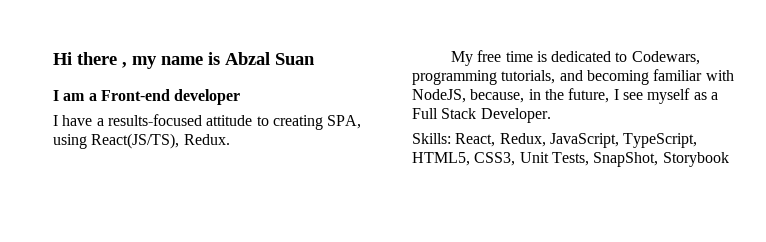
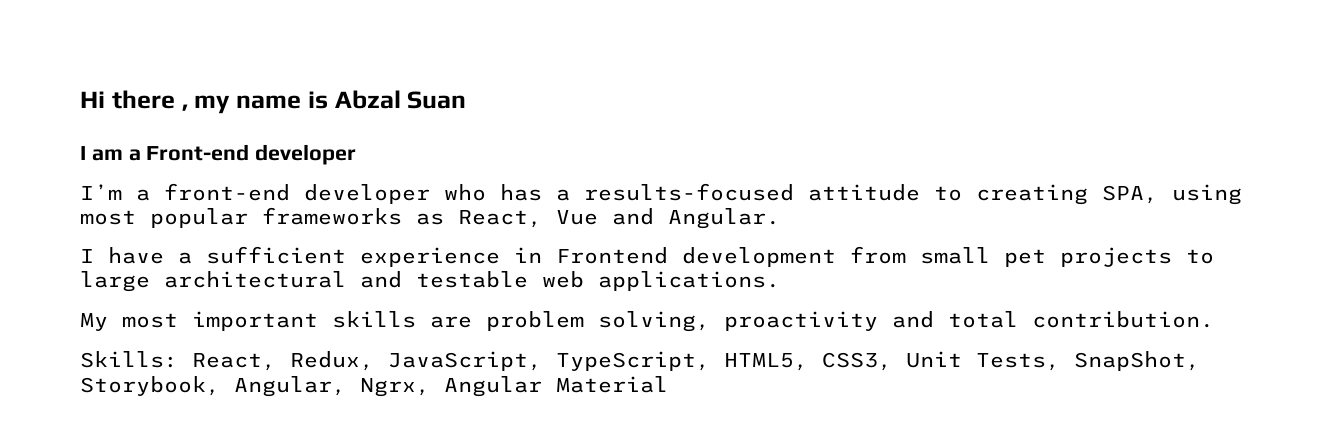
- I have a results-focused attitude to creating SPA, using React(JS/TS), Redux.
- My free time is dedicated to Codewars, programming tutorials, and becoming familiar with NodeJS, because, in the future, I see myself as a Full Stack Developer.
+ I’m a front-end developer who has a results-focused attitude to creating SPA, using most popular frameworks as React, Vue and Angular.
+ I have a sufficient experience in Frontend development from small pet projects to large architectural and testable web applications.
+ My most important skills are problem solving, proactivity and total contribution.
- Skills: React, Redux, JavaScript, TypeScript, HTML5, CSS3, Unit Tests, SnapShot, Storybook
+ Skills: React, Redux, JavaScript, TypeScript, HTML5, CSS3, Unit Tests, SnapShot, Storybook, Angular, Ngrx, Angular Material

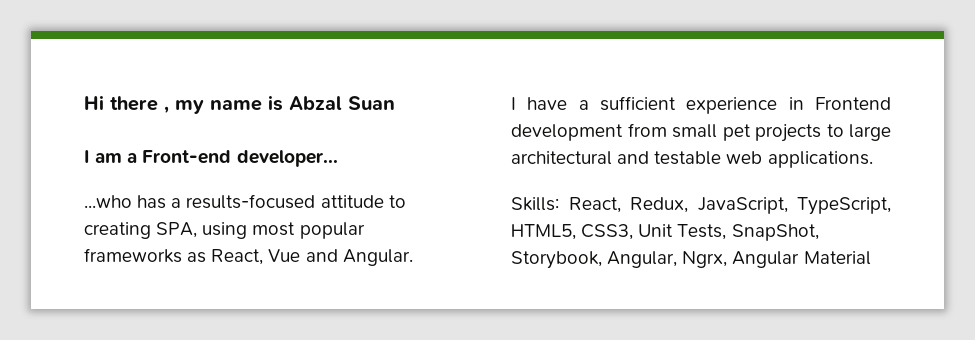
- I am a Front-end developer
- I’m a front-end developer who has a results-focused attitude to creating SPA, using most popular frameworks as React, Vue and Angular.
+ I am a Front-end developer...
+ ...who has a results-focused attitude to creating SPA, using most popular frameworks as React, Vue and Angular.
- My most important skills are problem solving, proactivity and total contribution.

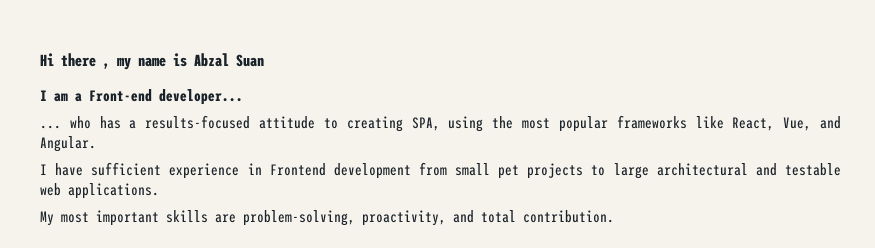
- ...who has a results-focused attitude to creating SPA, using most popular frameworks as React, Vue and Angular.
+ ... who has a results-focused attitude to creating SPA, using the most popular frameworks like React, Vue, and Angular.
- I have a sufficient experience in Frontend development from small pet projects to large architectural and testable web applications.
+ I have sufficient experience in Frontend development from small pet projects to large architectural and testable web applications.
- Skills: React, Redux, JavaScript, TypeScript, HTML5, CSS3, Unit Tests, SnapShot, Storybook, Angular, Ngrx, Angular Material
+ My most important skills are problem-solving, proactivity, and total contribution.

